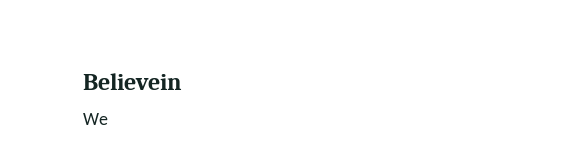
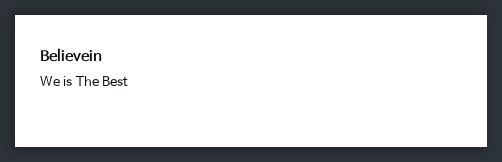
- We
+ We is The Best

